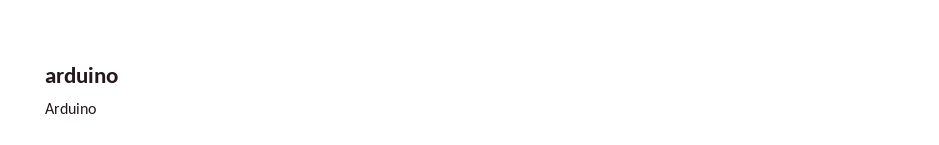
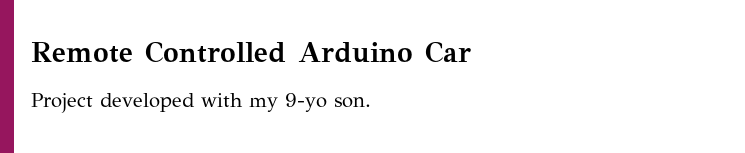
- arduino
- Arduino
+ Remote Controlled Arduino Car
+ Project developed with my 9-yo son.

